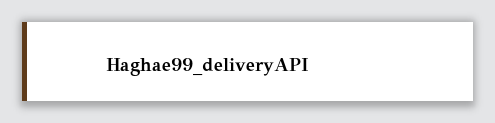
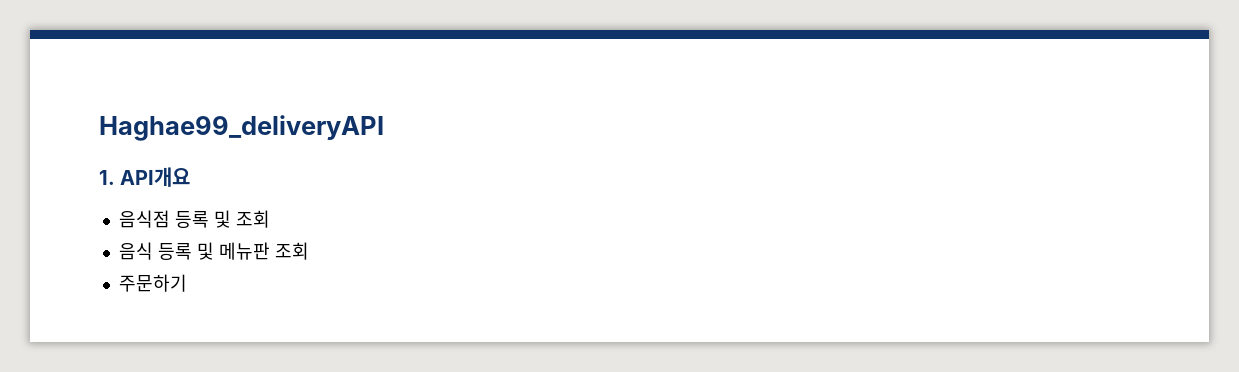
+ 1. API개요
+ 음식점 등록 및 조회
+ 음식 등록 및 메뉴판 조회
+ 주문하기

